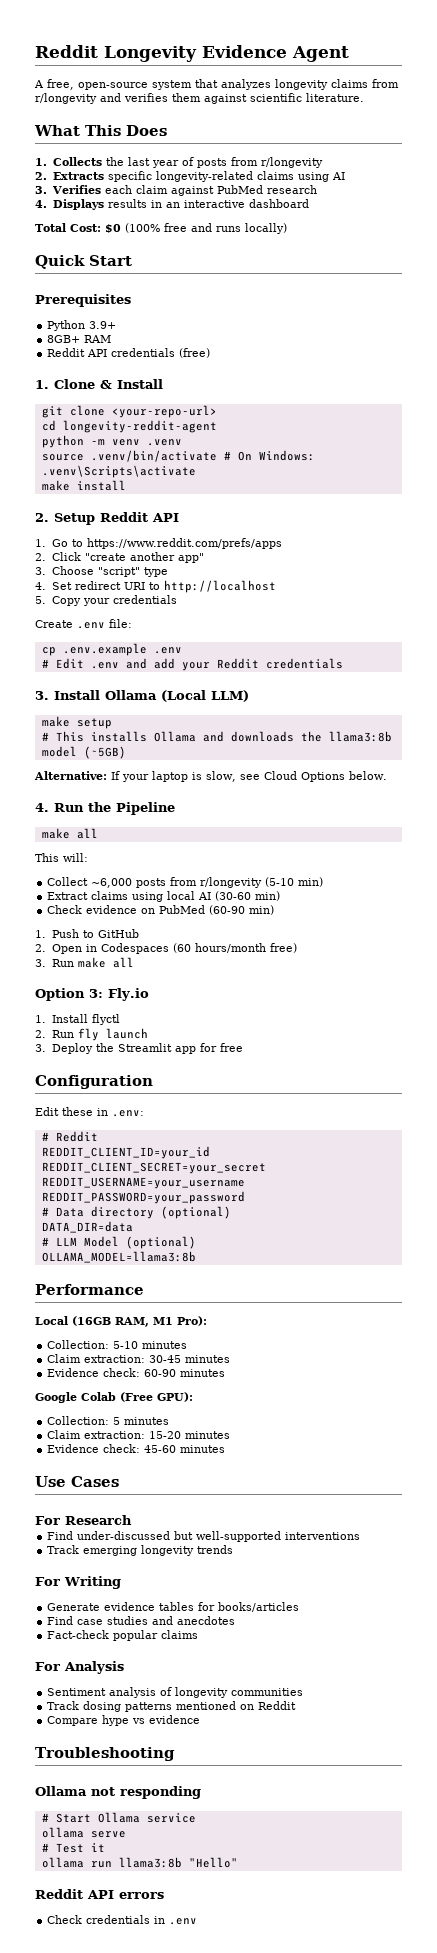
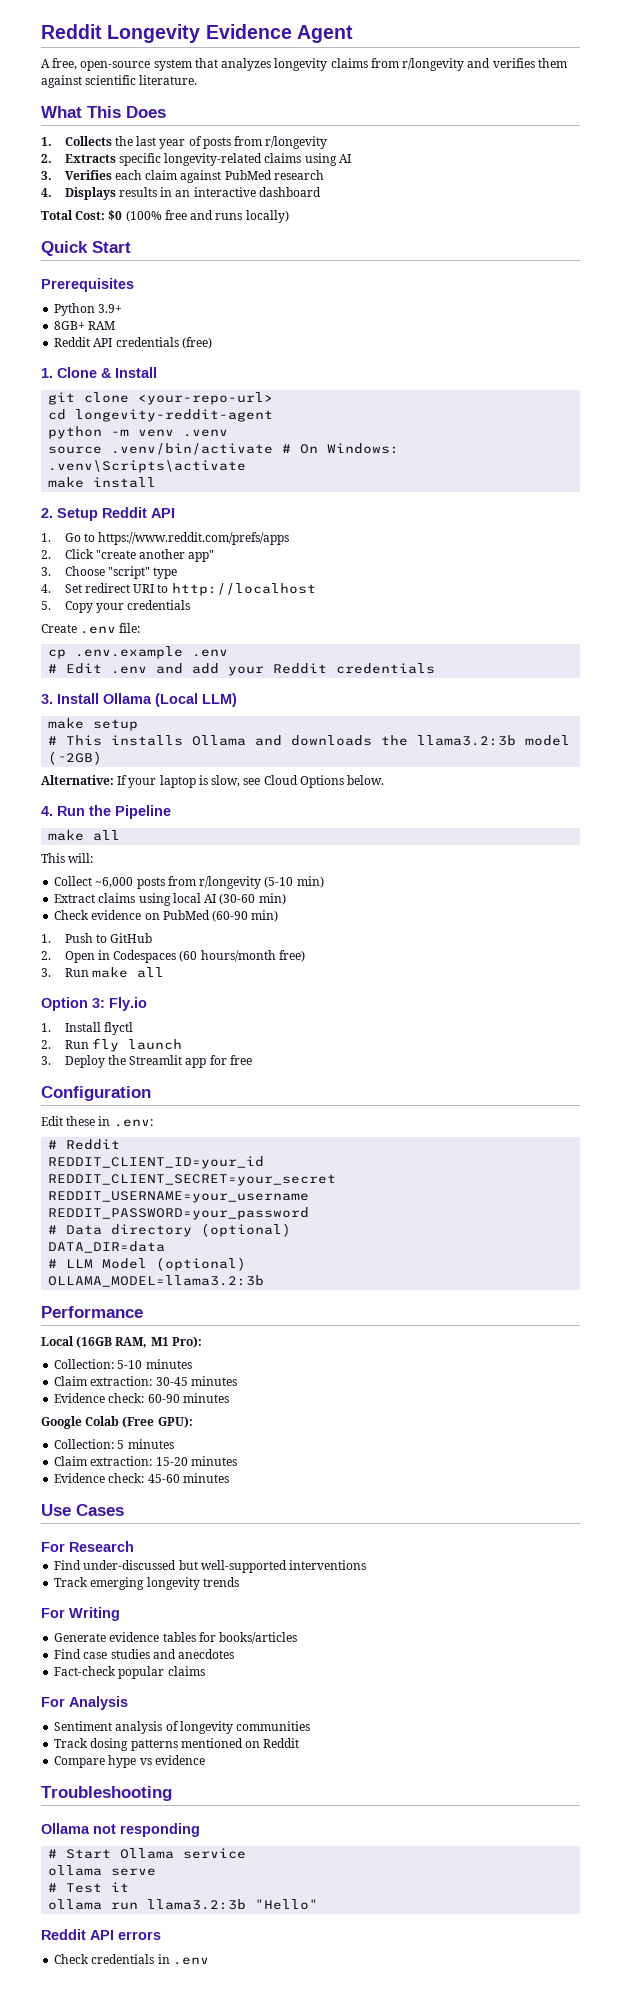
- # This installs Ollama and downloads the llama3:8b model (~5GB)
+ # This installs Ollama and downloads the llama3.2:3b model (~2GB)
- OLLAMA_MODEL=llama3:8b
+ OLLAMA_MODEL=llama3.2:3b
- ollama run llama3:8b "Hello"
+ ollama run llama3.2:3b "Hello"

